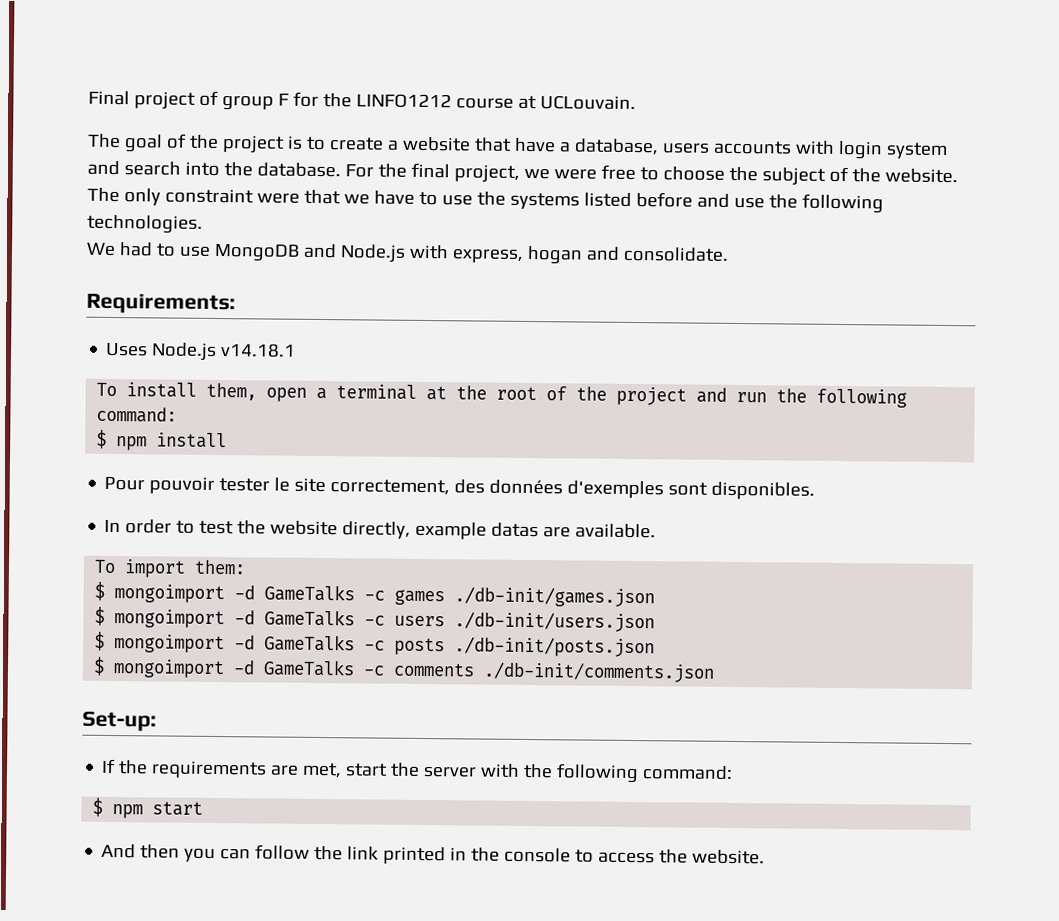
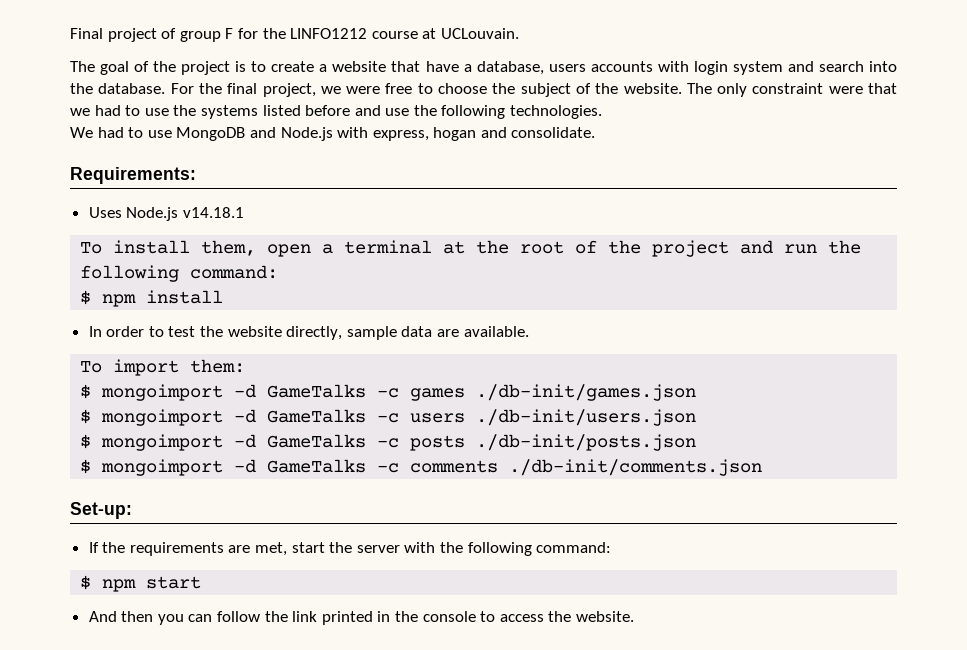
- The only constraint were that we have to use the systems listed before and use the following technologies.
+ The only constraint were that we had to use the systems listed before and use the following technologies.
- Pour pouvoir tester le site correctement, des données d'exemples sont disponibles.
- In order to test the website directly, example datas are available.
+ In order to test the website directly, sample data are available.

